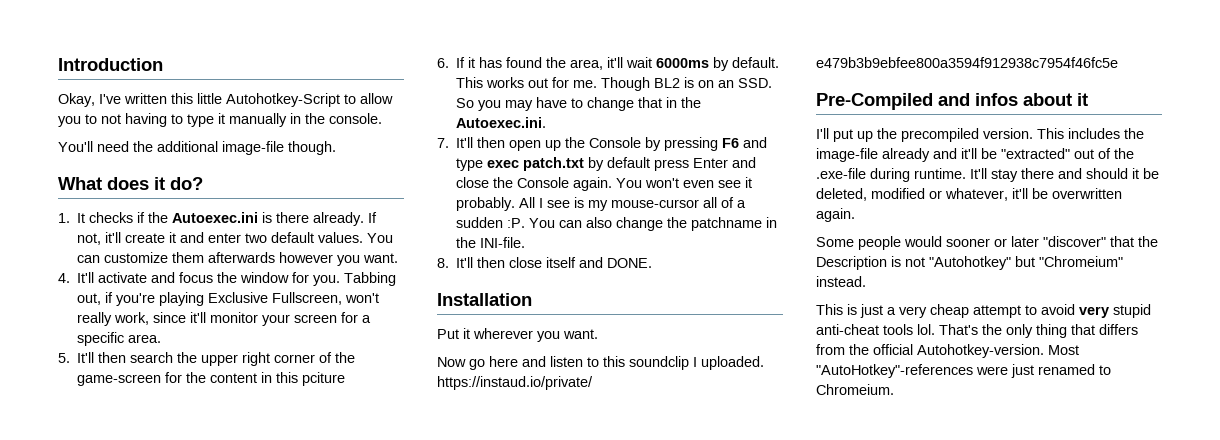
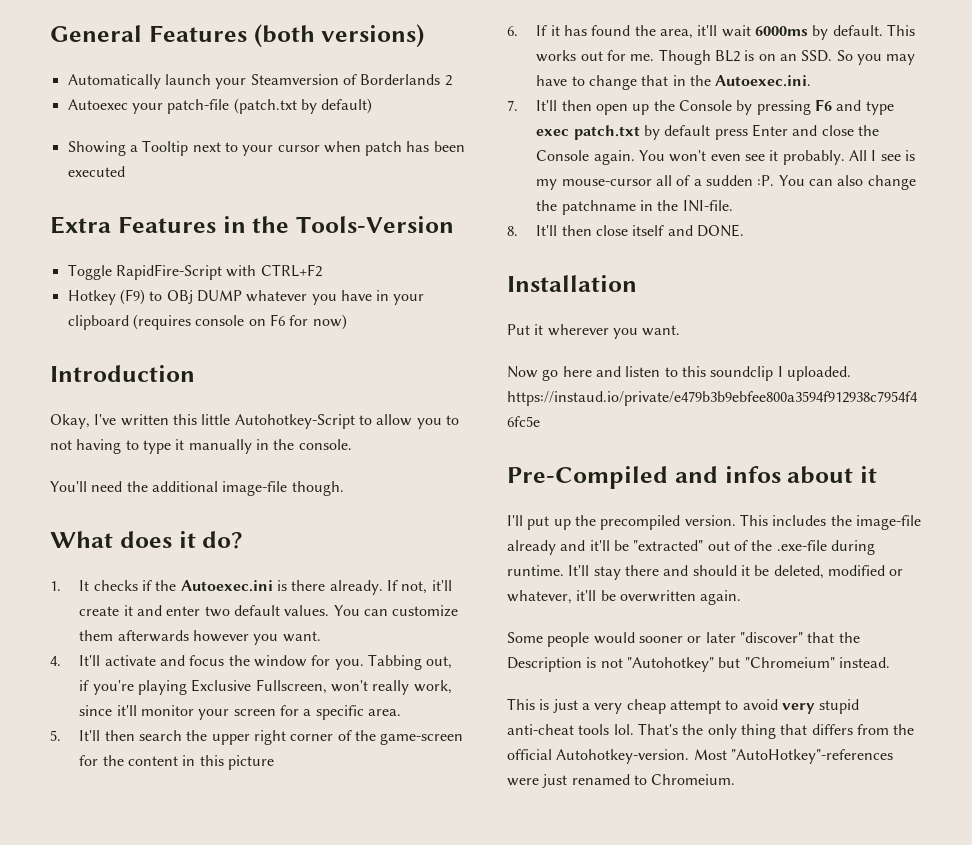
+ General Features (both versions)
+ Automatically launch your Steamversion of Borderlands 2
+ Autoexec your patch-file (patch.txt by default)
+ Showing a Tooltip next to your cursor when patch has been executed
+ Extra Features in the Tools-Version
+ Toggle RapidFire-Script with CTRL+F2
+ Hotkey (F9) to OBj DUMP whatever you have in your clipboard (requires console on F6 for now)
- 5. It'll then search the upper right corner of the game-screen for the content in this pciture
+ 5. It'll then search the upper right corner of the game-screen for the content in this picture

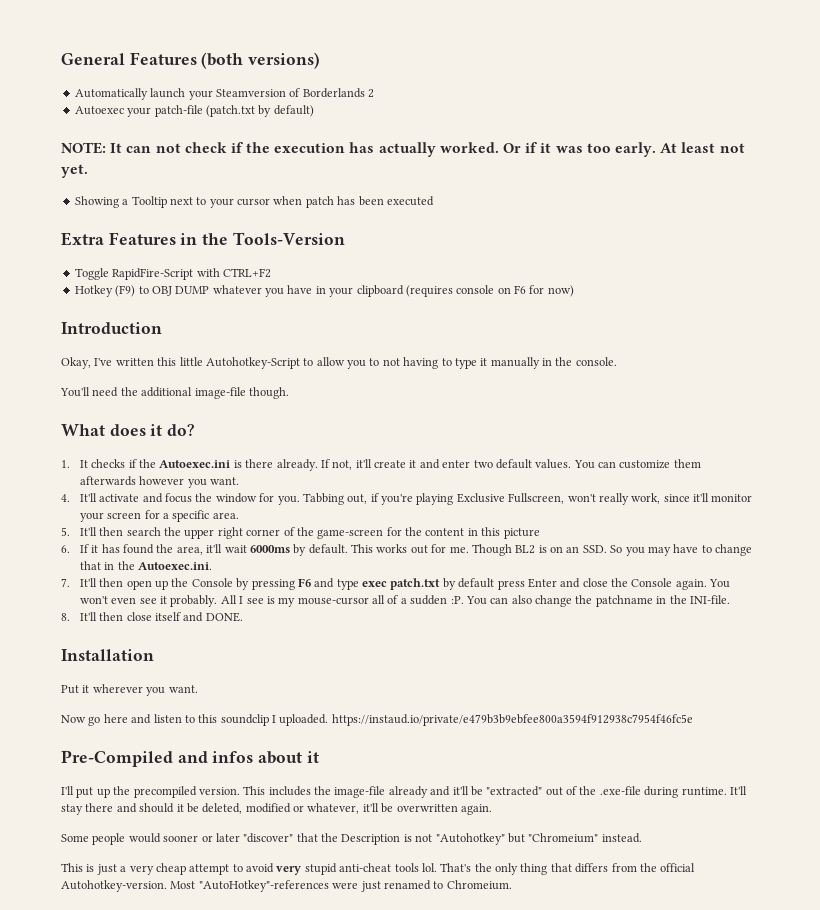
+ NOTE: It can not check if the execution has actually worked. Or if it was too early. At least not yet.
- Hotkey (F9) to OBj DUMP whatever you have in your clipboard (requires console on F6 for now)
+ Hotkey (F9) to OBJ DUMP whatever you have in your clipboard (requires console on F6 for now)

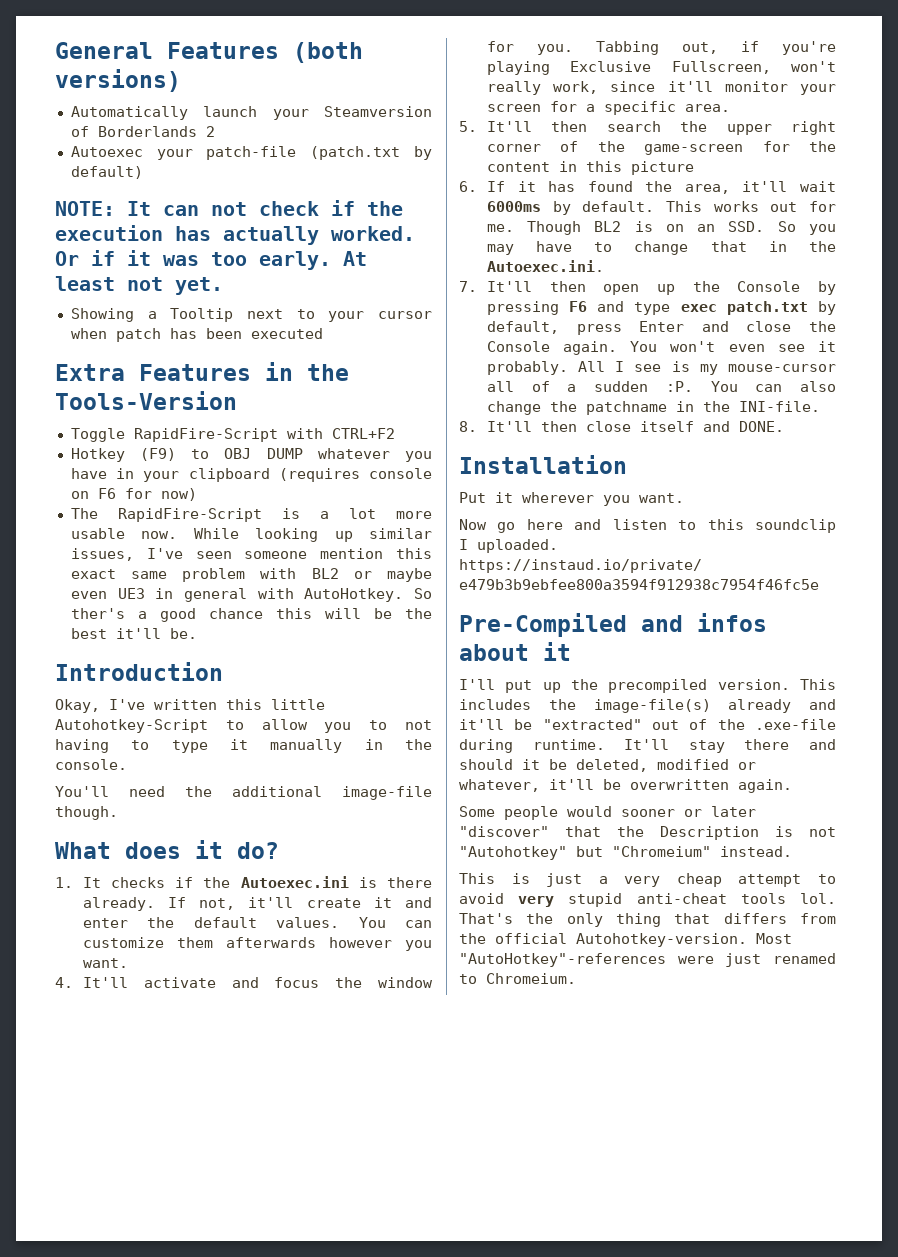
+ The RapidFire-Script is a lot more usable now. While looking up similar issues, I've seen someone mention this exact same problem with BL2 or maybe even UE3 in general with AutoHotkey. So ther's a good chance this will be the best it'll be.
- If not, it'll create it and enter two default values.
+ If not, it'll create it and enter the default values.
- 7. It'll then open up the Console by pressing F6 and type exec patch.txt by default press Enter and close the Console again.
+ 7. It'll then open up the Console by pressing F6 and type exec patch.txt by default, press Enter and close the Console again.
- This includes the image-file already and it'll be "extracted" out of the .exe-file during runtime.
+ This includes the image-file(s) already and it'll be "extracted" out of the .exe-file during runtime.

